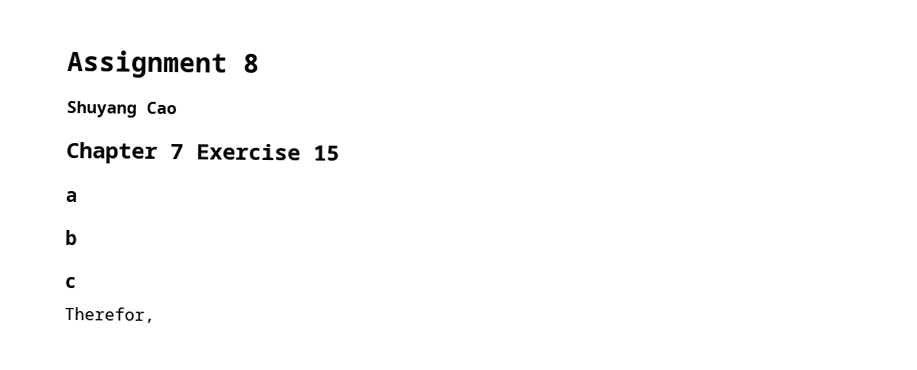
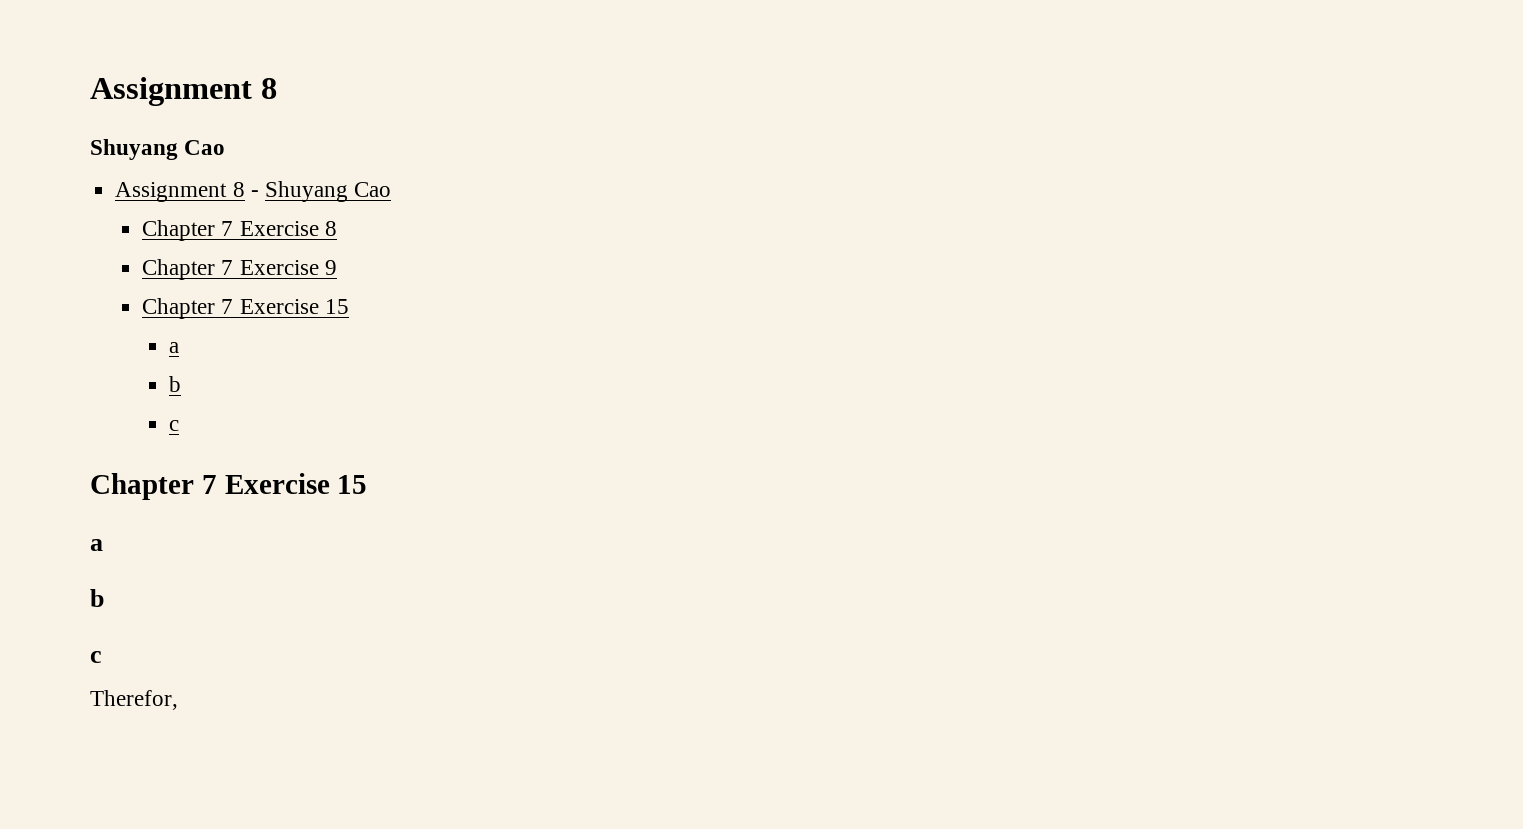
+ Assignment 8 - Shuyang Cao
+ Chapter 7 Exercise 8
+ Chapter 7 Exercise 9
+ Chapter 7 Exercise 15
+ a
+ b
+ c

